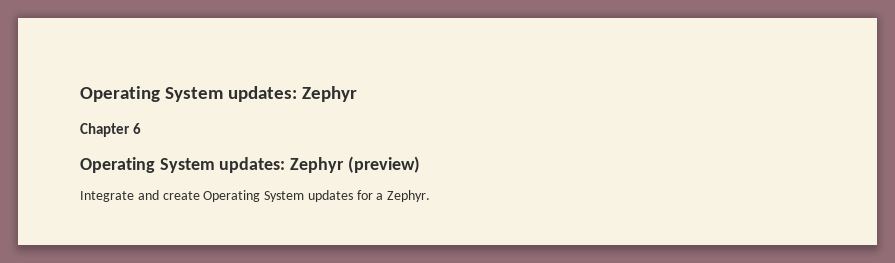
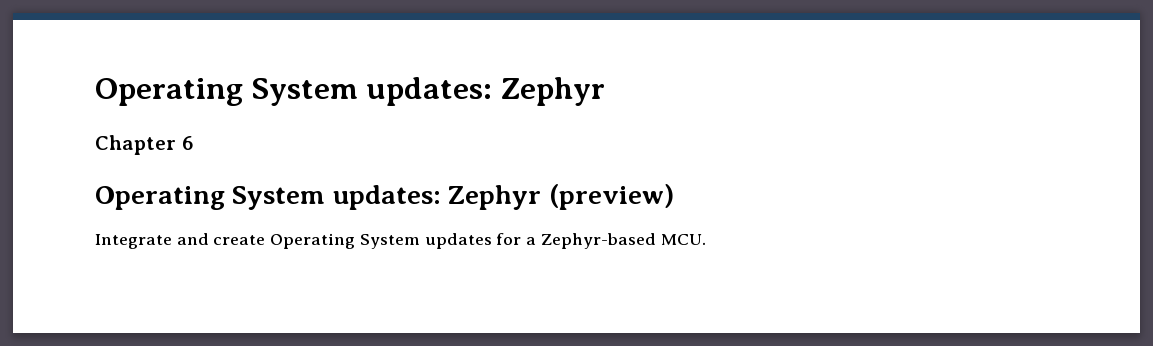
- Integrate and create Operating System updates for a Zephyr.
+ Integrate and create Operating System updates for a Zephyr-based MCU.

